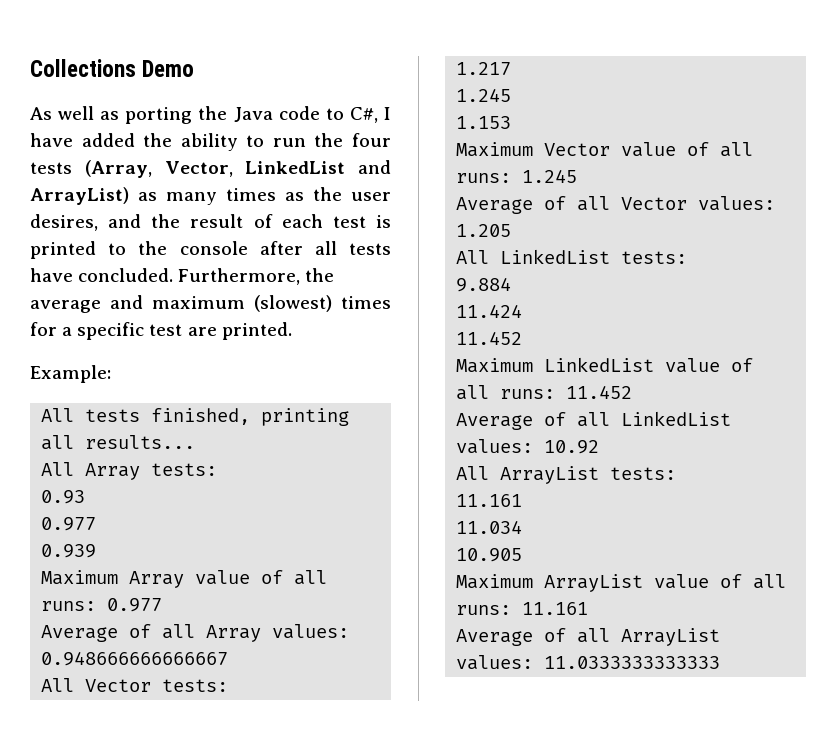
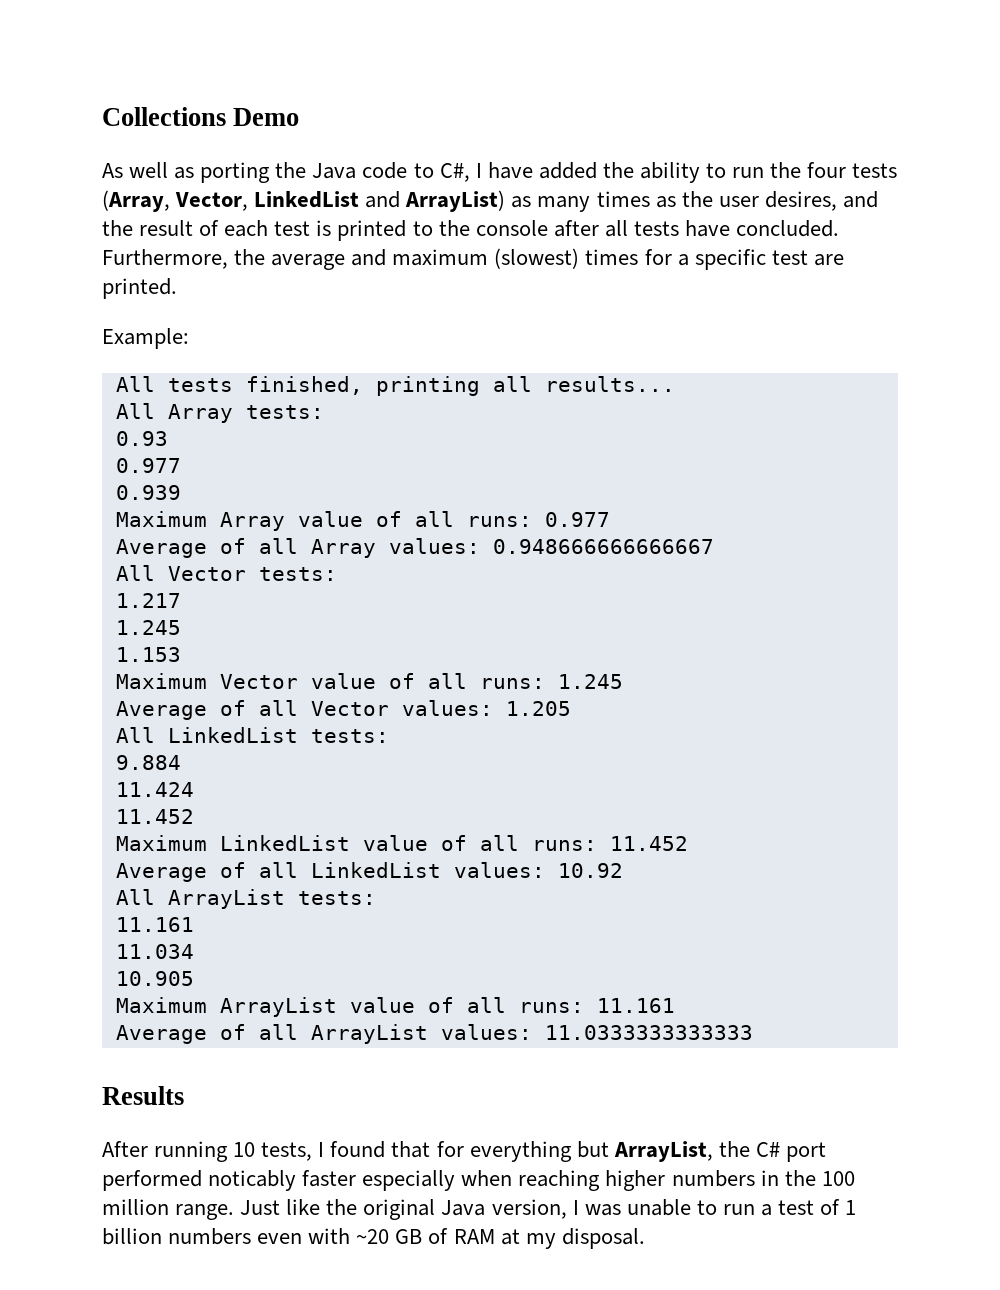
+ Results
+ After running 10 tests, I found that for everything but ArrayList, the C# port performed noticably faster especially when reaching higher numbers in the 100 million range. Just like the original Java version, I was unable to run a test of 1 billion numbers even with ~20 GB of RAM at my disposal.

